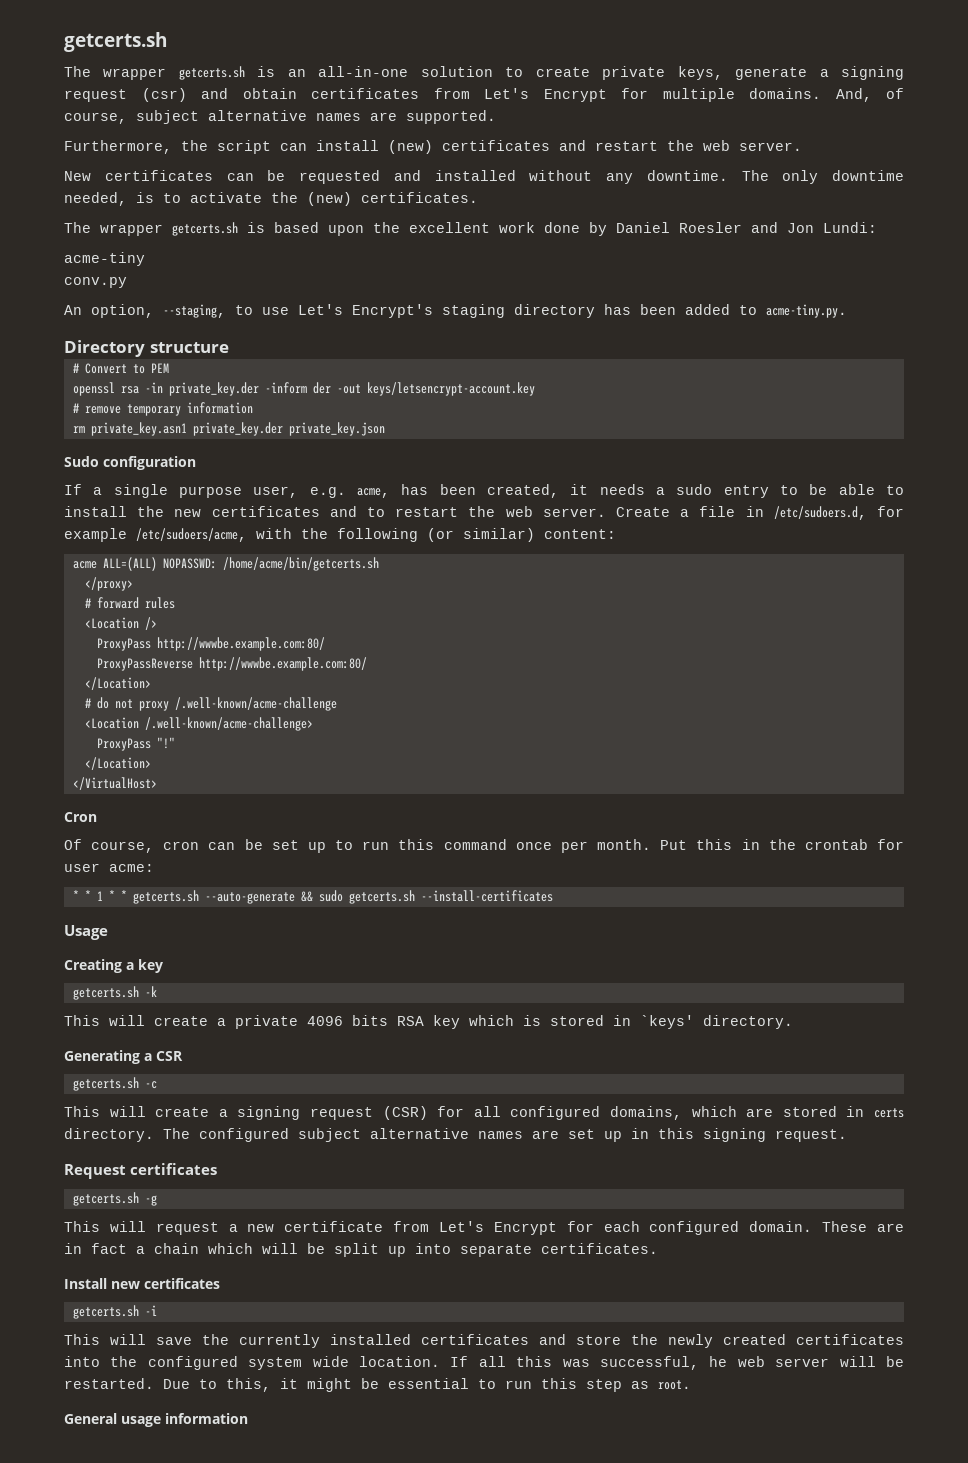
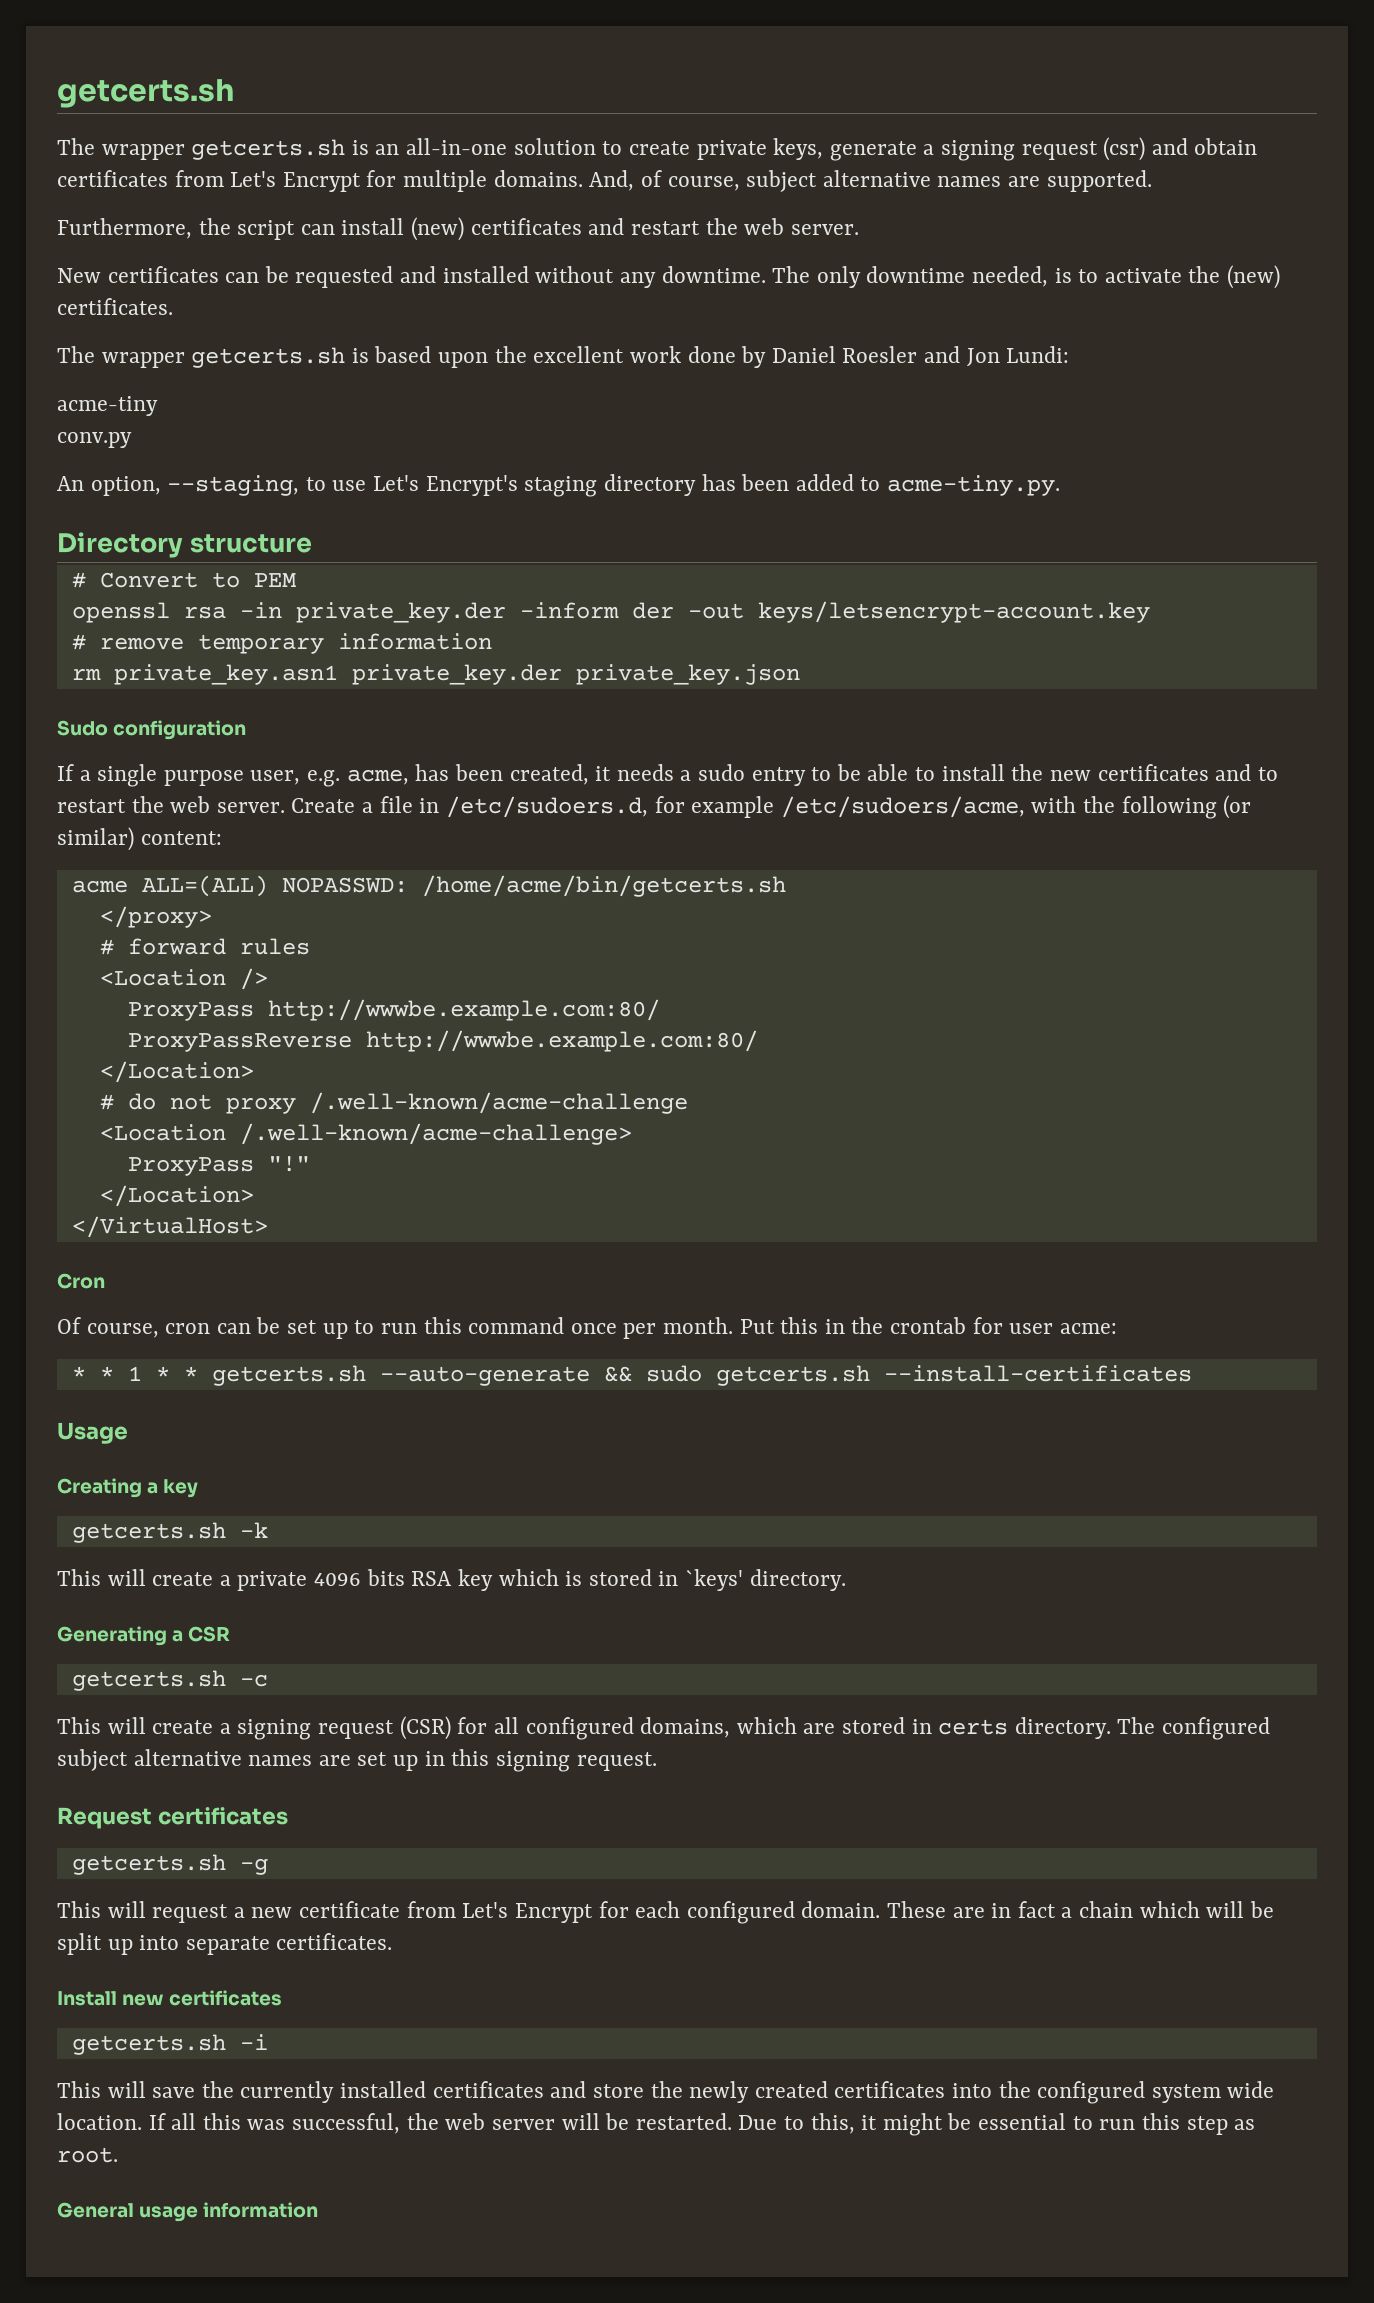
- If all this was successful, he web server will be restarted.
+ If all this was successful, the web server will be restarted.

